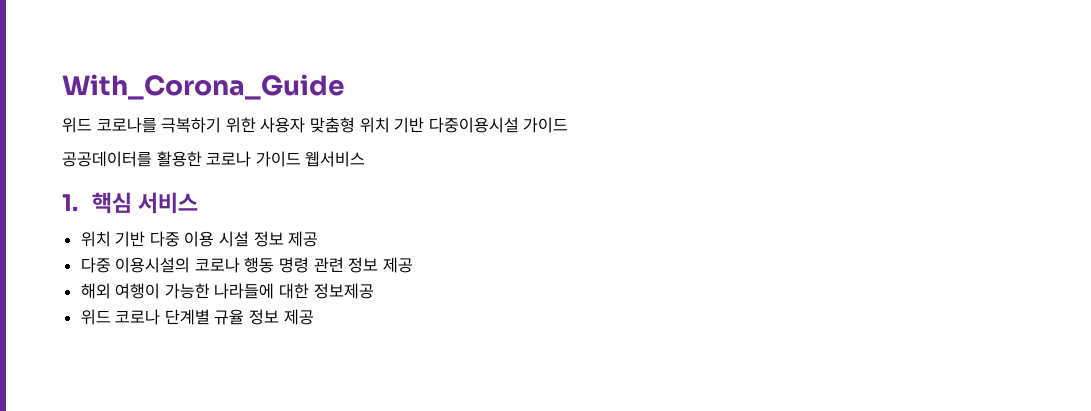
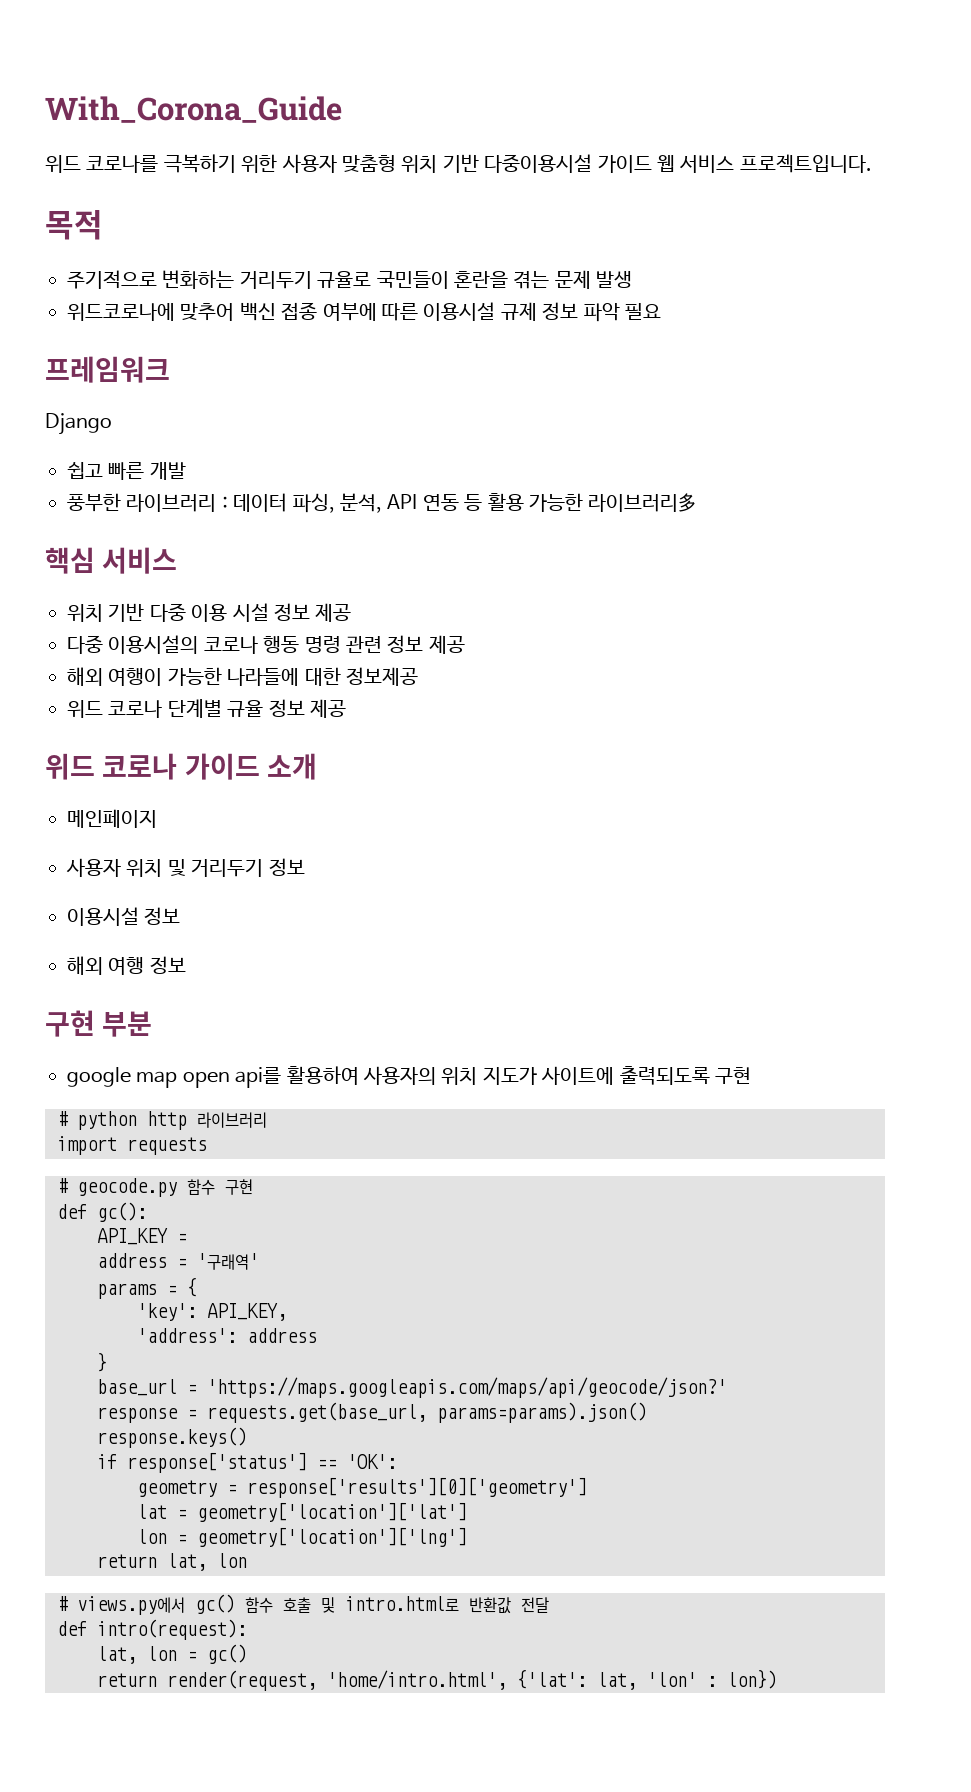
- 위드 코로나를 극복하기 위한 사용자 맞춤형 위치 기반 다중이용시설 가이드
- 공공데이터를 활용한 코로나 가이드 웹서비스
- 1. 핵심 서비스
+ 위드 코로나를 극복하기 위한 사용자 맞춤형 위치 기반 다중이용시설 가이드 웹 서비스 프로젝트입니다.
+ 목적
+ 주기적으로 변화하는 거리두기 규율로 국민들이 혼란을 겪는 문제 발생
+ 위드코로나에 맞추어 백신 접종 여부에 따른 이용시설 규제 정보 파악 필요
+ 프레임워크
+ Django
+ 쉽고 빠른 개발
+ 풍부한 라이브러리 : 데이터 파싱, 분석, API 연동 등 활용 가능한 라이브러리多
+ 핵심 서비스
+ 위드 코로나 가이드 소개
+ 메인페이지
+ 사용자 위치 및 거리두기 정보
+ 이용시설 정보
+ 해외 여행 정보
+ 구현 부분
+ google map open api를 활용하여 사용자의 위치 지도가 사이트에 출력되도록 구현
+ # python http 라이브러리
+ import requests
+ # geocode.py 함수 구현
+ def gc():
+ API_KEY =
+ address = '구래역'
+ params = {
+ 'key': API_KEY,
+ 'address': address
+ }
+ base_url = 'https://maps.googleapis.com/maps/api/geocode/json?'
+ response = requests.get(base_url, params=params).json()
+ response.keys()
+ if response['status'] == 'OK':
+ geometry = response['results'][0]['geometry']
+ lat = geometry['location']['lat']
+ lon = geometry['location']['lng']
+ return lat, lon
+ # views.py에서 gc() 함수 호출 및 intro.html로 반환값 전달
+ def intro(request):
+ lat, lon = gc()
+ return render(request, 'home/intro.html', {'lat': lat, 'lon' : lon})

